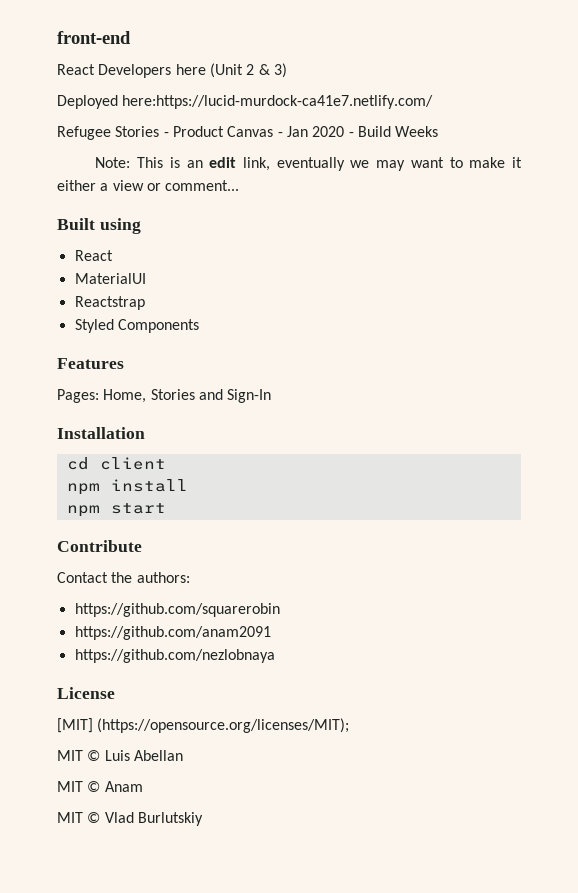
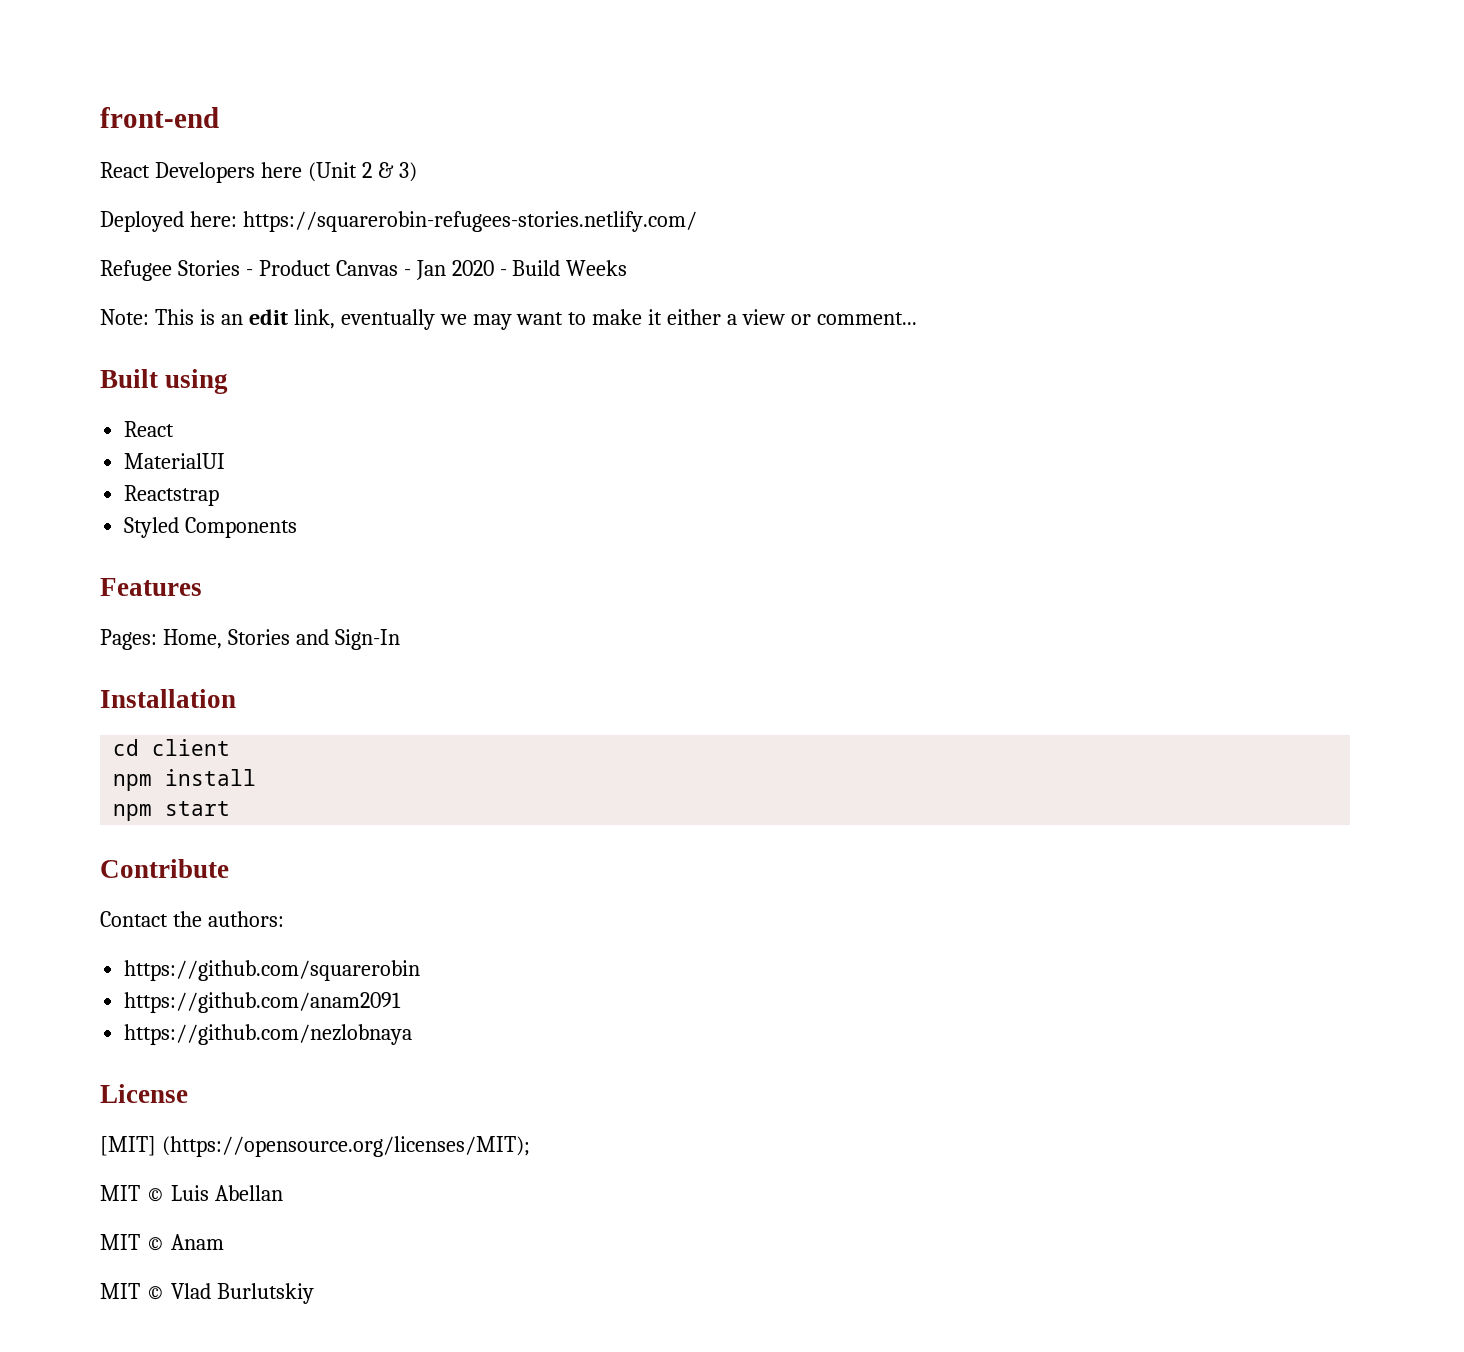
- Deployed here:https://lucid-murdock-ca41e7.netlify.com/
+ Deployed here: https://squarerobin-refugees-stories.netlify.com/

